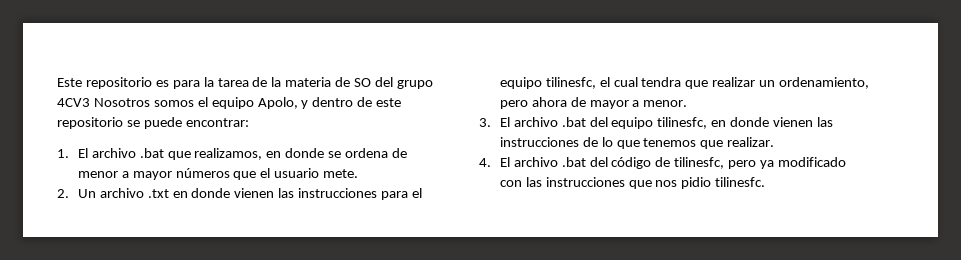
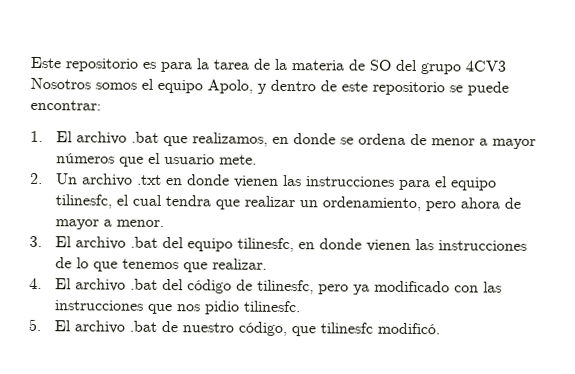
+ 5. El archivo .bat de nuestro código, que tilinesfc modificó.

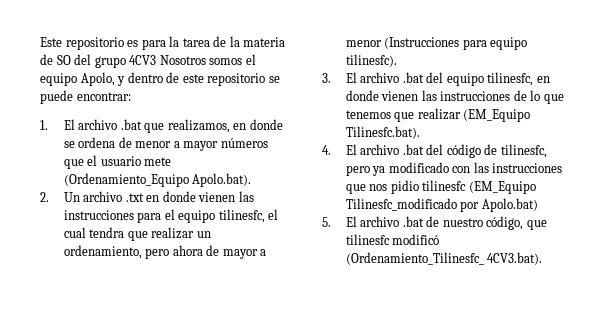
- 1. El archivo .bat que realizamos, en donde se ordena de menor a mayor números que el usuario mete.
+ 1. El archivo .bat que realizamos, en donde se ordena de menor a mayor números que el usuario mete (Ordenamiento_Equipo Apolo.bat).
- 2. Un archivo .txt en donde vienen las instrucciones para el equipo tilinesfc, el cual tendra que realizar un ordenamiento, pero ahora de mayor a menor.
+ 2. Un archivo .txt en donde vienen las instrucciones para el equipo tilinesfc, el cual tendra que realizar un ordenamiento, pero ahora de mayor a menor (Instrucciones para equipo tilinesfc).
- 3. El archivo .bat del equipo tilinesfc, en donde vienen las instrucciones de lo que tenemos que realizar.
+ 3. El archivo .bat del equipo tilinesfc, en donde vienen las instrucciones de lo que tenemos que realizar (EM_Equipo Tilinesfc.bat).
- 4. El archivo .bat del código de tilinesfc, pero ya modificado con las instrucciones que nos pidio tilinesfc.
+ 4. El archivo .bat del código de tilinesfc, pero ya modificado con las instrucciones que nos pidio tilinesfc (EM_Equipo Tilinesfc_modificado por Apolo.bat)
- 5. El archivo .bat de nuestro código, que tilinesfc modificó.
+ 5. El archivo .bat de nuestro código, que tilinesfc modificó (Ordenamiento_Tilinesfc_ 4CV3.bat).

